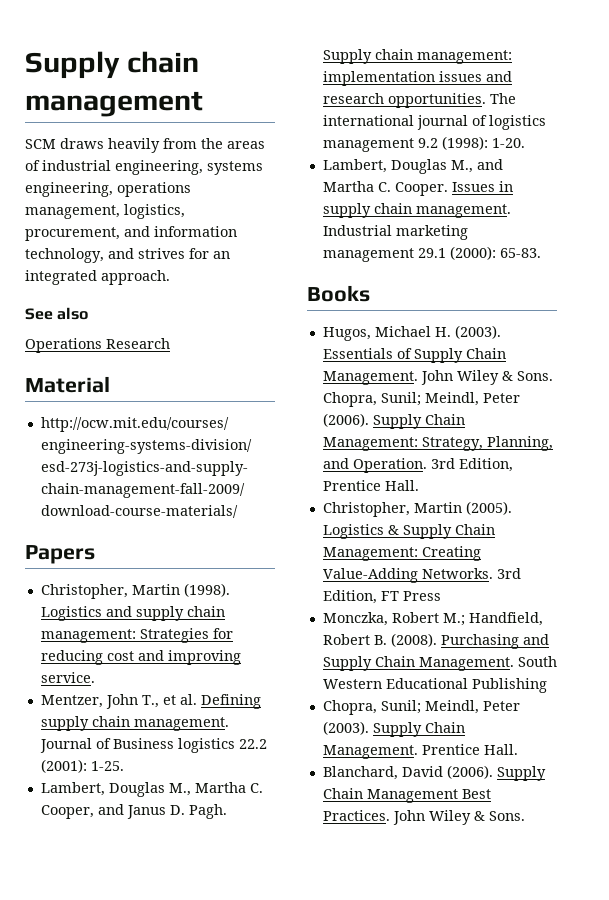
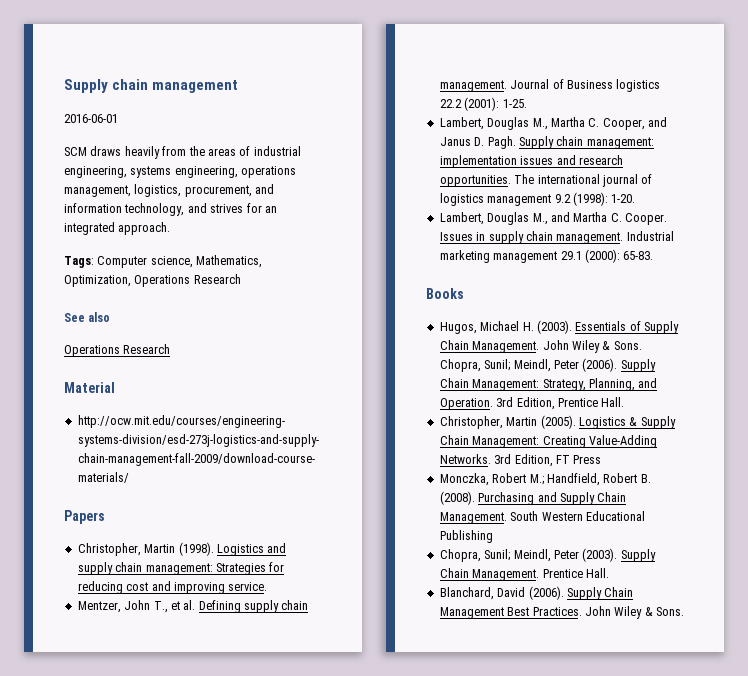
+ 2016-06-01
+ Tags: Computer science, Mathematics, Optimization, Operations Research

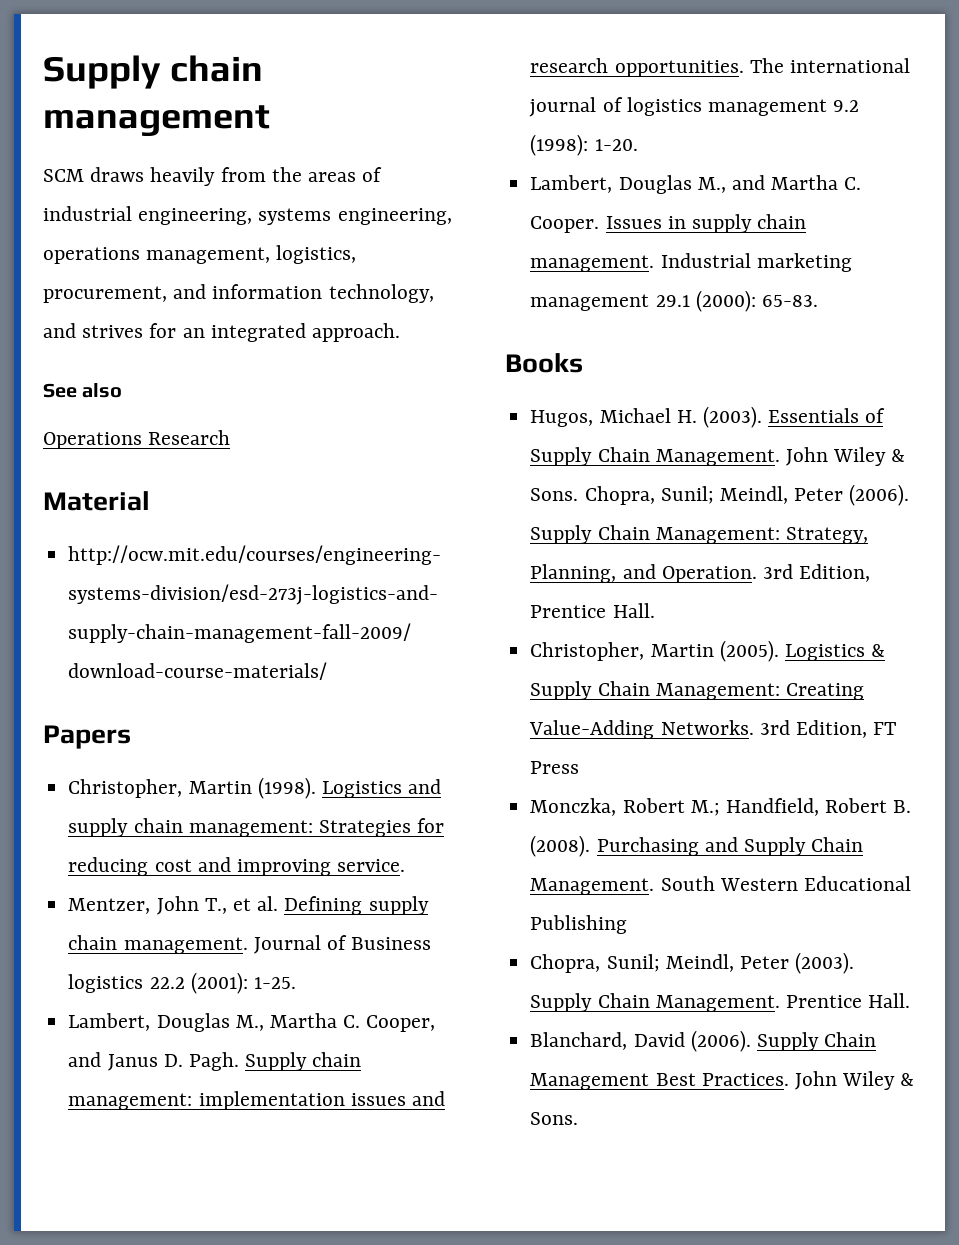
- 2016-06-01
- Tags: Computer science, Mathematics, Optimization, Operations Research

